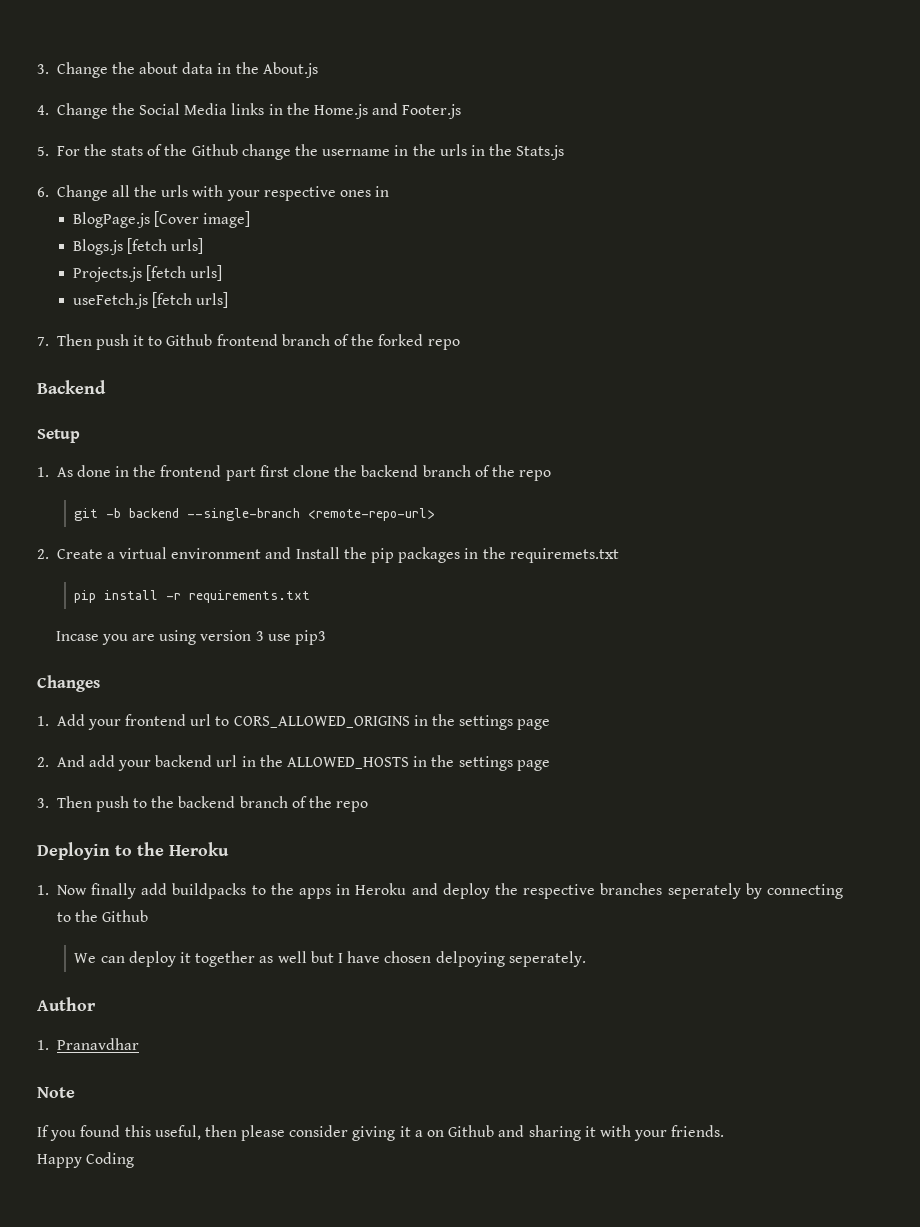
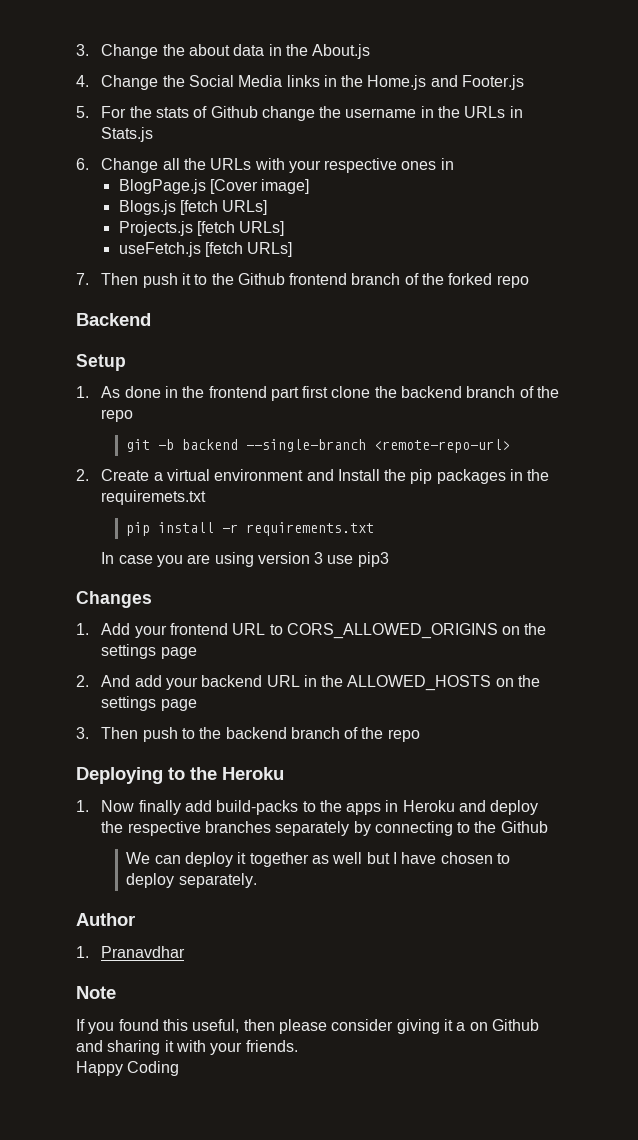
- 5. For the stats of the Github change the username in the urls in the Stats.js
+ 5. For the stats of Github change the username in the URLs in Stats.js
- 6. Change all the urls with your respective ones in
+ 6. Change all the URLs with your respective ones in
- Blogs.js [fetch urls]
+ Blogs.js [fetch URLs]
- Projects.js [fetch urls]
+ Projects.js [fetch URLs]
- useFetch.js [fetch urls]
+ useFetch.js [fetch URLs]
- 7. Then push it to Github frontend branch of the forked repo
+ 7. Then push it to the Github frontend branch of the forked repo
- Incase you are using version 3 use pip3
+ In case you are using version 3 use pip3
- 1. Add your frontend url to CORS_ALLOWED_ORIGINS in the settings page
+ 1. Add your frontend URL to CORS_ALLOWED_ORIGINS on the settings page
- 2. And add your backend url in the ALLOWED_HOSTS in the settings page
+ 2. And add your backend URL in the ALLOWED_HOSTS on the settings page
- Deployin to the Heroku
+ Deploying to the Heroku
- 1. Now finally add buildpacks to the apps in Heroku and deploy the respective branches seperately by connecting to the Github
+ 1. Now finally add build-packs to the apps in Heroku and deploy the respective branches separately by connecting to the Github
- We can deploy it together as well but I have chosen delpoying seperately.
+ We can deploy it together as well but I have chosen to deploy separately.

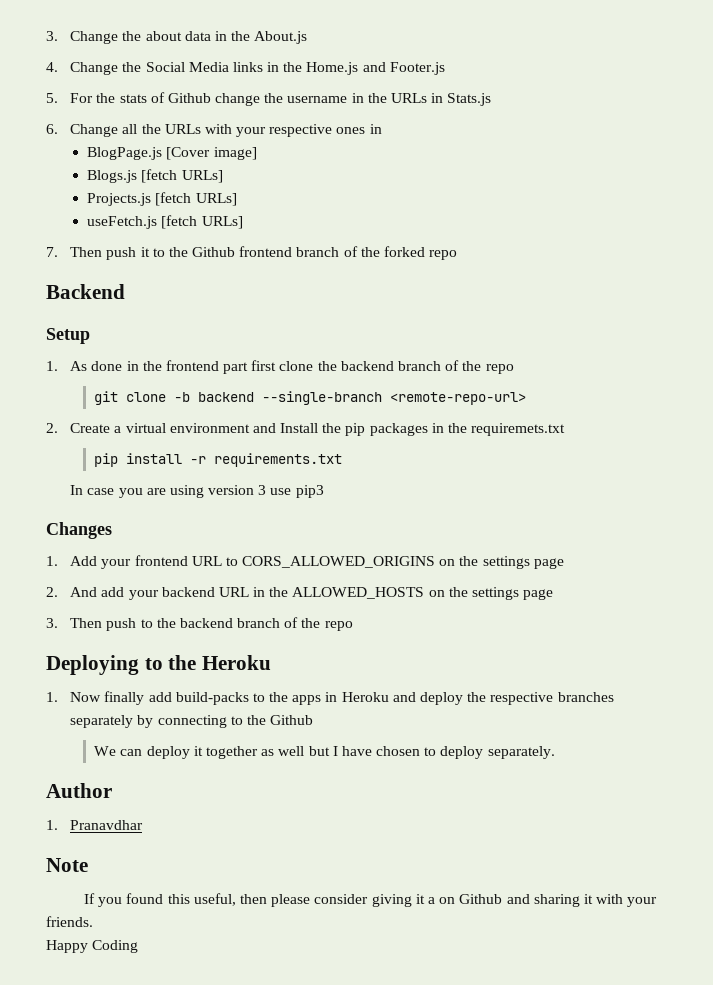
- git -b backend --single-branch <remote-repo-url>
+ git clone -b backend --single-branch <remote-repo-url>

